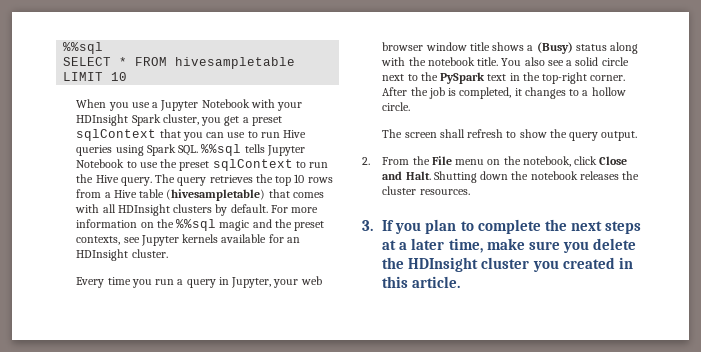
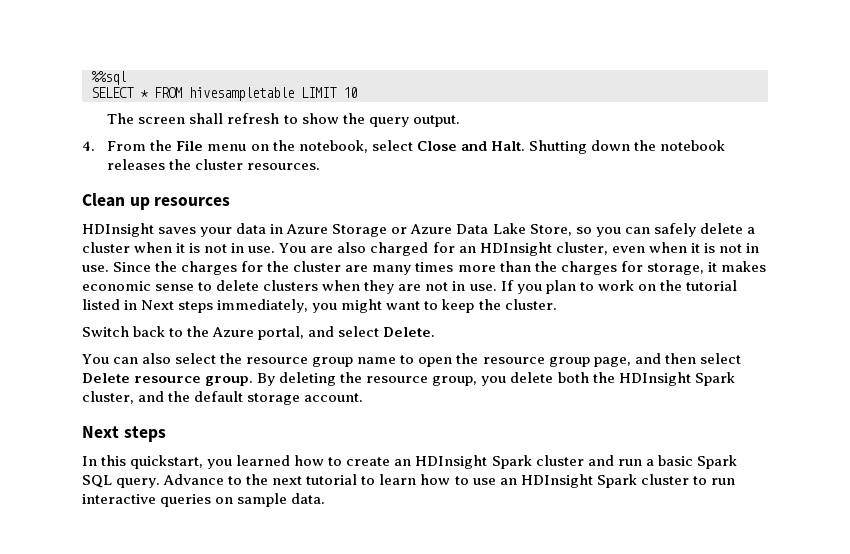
- When you use a Jupyter Notebook with your HDInsight Spark cluster, you get a preset sqlContext that you can use to run Hive queries using Spark SQL. %%sql tells Jupyter Notebook to use the preset sqlContext to run the Hive query. The query retrieves the top 10 rows from a Hive table (hivesampletable) that comes with all HDInsight clusters by default. For more information on the %%sql magic and the preset contexts, see Jupyter kernels available for an HDInsight cluster.
- Every time you run a query in Jupyter, your web browser window title shows a (Busy) status along with the notebook title. You also see a solid circle next to the PySpark text in the top-right corner. After the job is completed, it changes to a hollow circle.
- 2. From the File menu on the notebook, click Close and Halt.
+ 4. From the File menu on the notebook, select Close and Halt.
- 3. If you plan to complete the next steps at a later time, make sure you delete the HDInsight cluster you created in this article.
+ Clean up resources
+ HDInsight saves your data in Azure Storage or Azure Data Lake Store, so you can safely delete a cluster when it is not in use. You are also charged for an HDInsight cluster, even when it is not in use. Since the charges for the cluster are many times more than the charges for storage, it makes economic sense to delete clusters when they are not in use. If you plan to work on the tutorial listed in Next steps immediately, you might want to keep the cluster.
+ Switch back to the Azure portal, and select Delete.
+ You can also select the resource group name to open the resource group page, and then select Delete resource group. By deleting the resource group, you delete both the HDInsight Spark cluster, and the default storage account.
+ Next steps
+ In this quickstart, you learned how to create an HDInsight Spark cluster and run a basic Spark SQL query. Advance to the next tutorial to learn how to use an HDInsight Spark cluster to run interactive queries on sample data.

